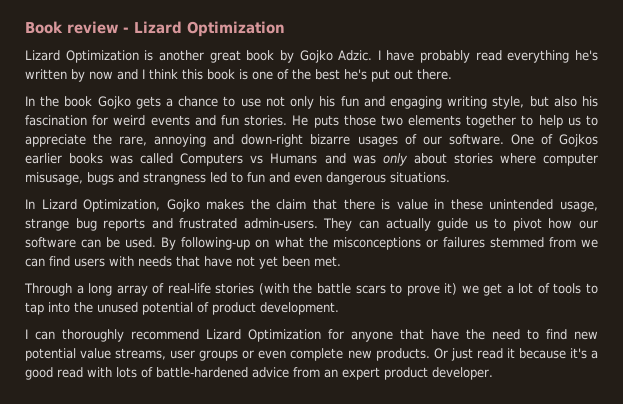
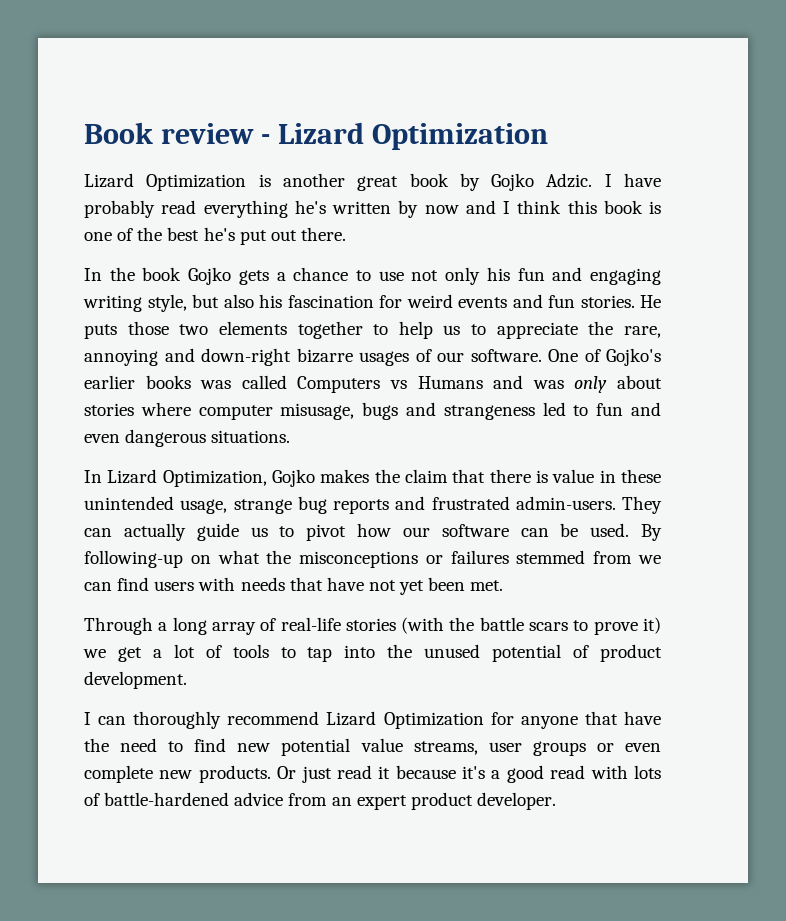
- One of Gojkos earlier books was called Computers vs Humans and was only about stories where computer misusage, bugs and strangness led to fun and even dangerous situations.
+ One of Gojko's earlier books was called Computers vs Humans and was only about stories where computer misusage, bugs and strangeness led to fun and even dangerous situations.

